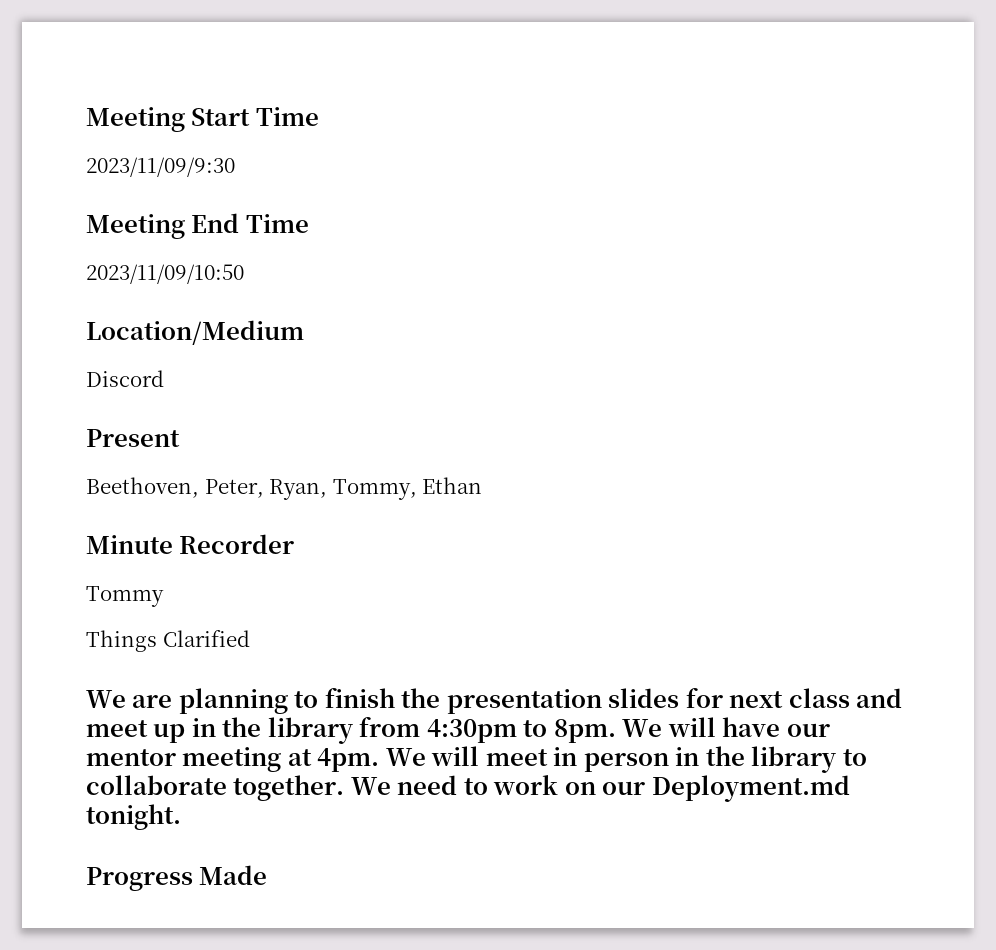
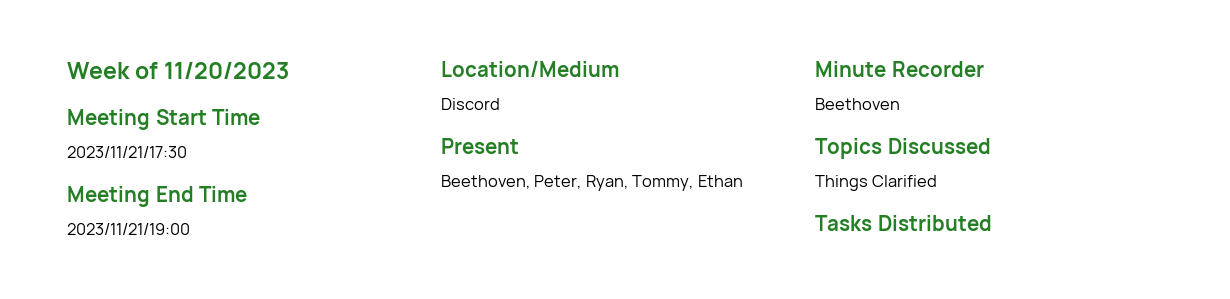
+ Week of 11/20/2023
- 2023/11/09/9:30
+ 2023/11/21/17:30
- 2023/11/09/10:50
+ 2023/11/21/19:00
- Tommy
+ Beethoven
+ Topics Discussed
- We are planning to finish the presentation slides for next class and meet up in the library from 4:30pm to 8pm. We will have our mentor meeting at 4pm. We will meet in person in the library to collaborate together. We need to work on our Deployment.md tonight.
- Progress Made
+ Tasks Distributed

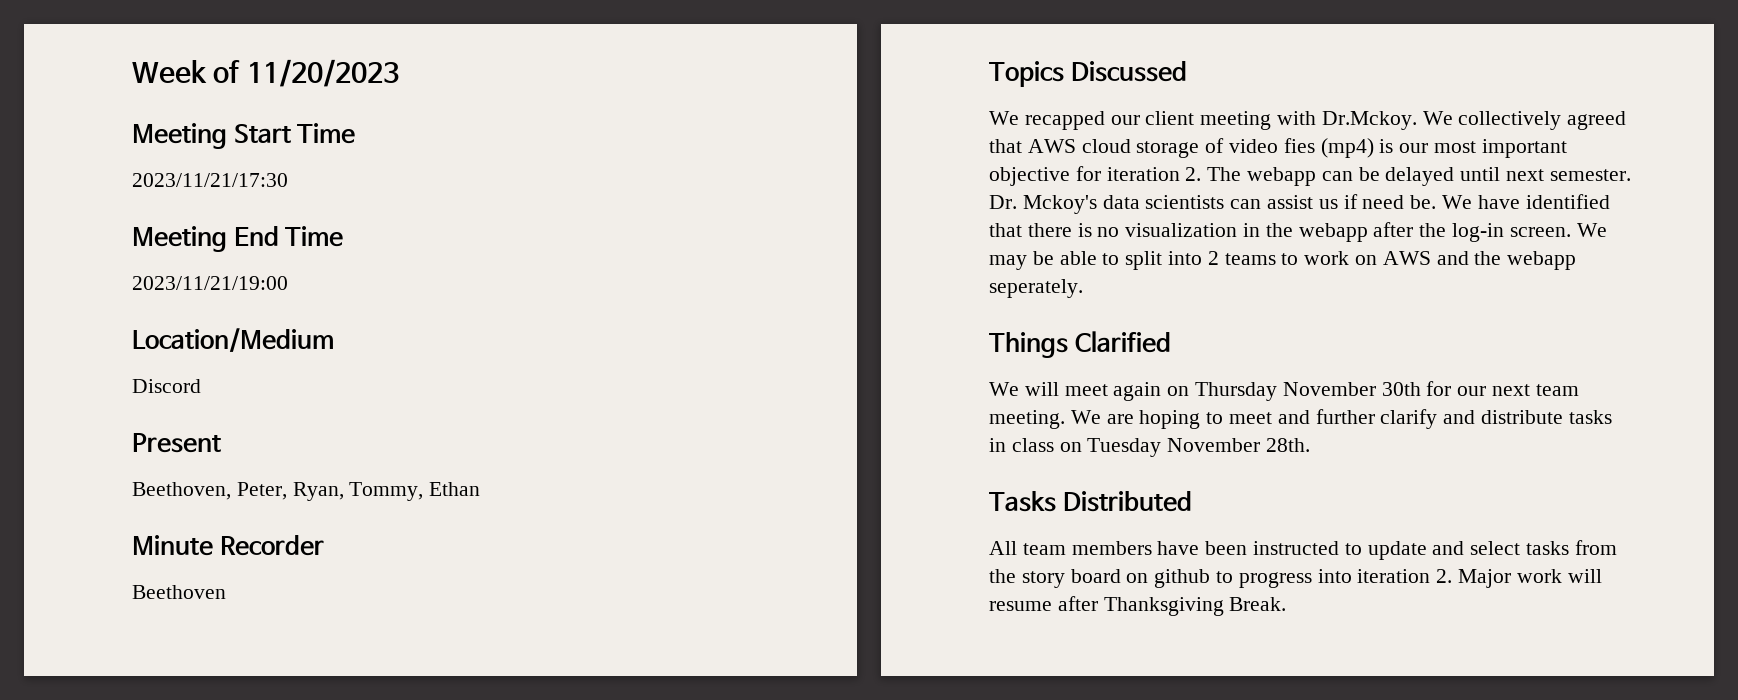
+ We recapped our client meeting with Dr.Mckoy. We collectively agreed that AWS cloud storage of video fies (mp4) is our most important objective for iteration 2. The webapp can be delayed until next semester. Dr. Mckoy's data scientists can assist us if need be. We have identified that there is no visualization in the webapp after the log-in screen. We may be able to split into 2 teams to work on AWS and the webapp seperately.
  Things Clarified
+ We will meet again on Thursday November 30th for our next team meeting. We are hoping to meet and further clarify and distribute tasks in class on Tuesday November 28th.
  Tasks Distributed
+ All team members have been instructed to update and select tasks from the story board on github to progress into iteration 2. Major work will resume after Thanksgiving Break.

